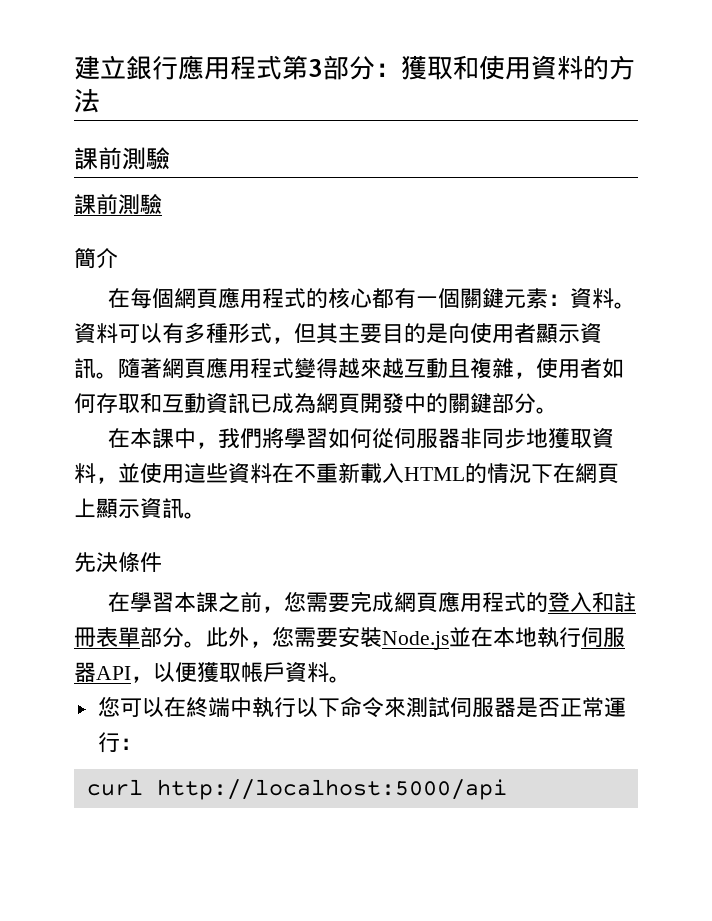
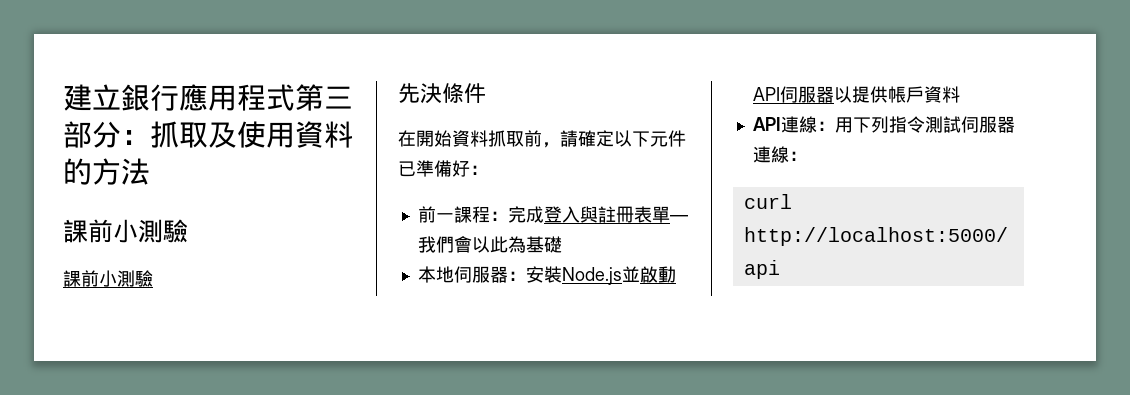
- 建立銀行應用程式第3部分：獲取和使用資料的方法
- 課前測驗
- 課前測驗
- 簡介
- 在每個網頁應用程式的核心都有一個關鍵元素：資料。資料可以有多種形式，但其主要目的是向使用者顯示資訊。隨著網頁應用程式變得越來越互動且複雜，使用者如何存取和互動資訊已成為網頁開發中的關鍵部分。
- 在本課中，我們將學習如何從伺服器非同步地獲取資料，並使用這些資料在不重新載入HTML的情況下在網頁上顯示資訊。
+ 建立銀行應用程式第三部分：抓取及使用資料的方法
+ 課前小測驗
+ 課前小測驗
  先決條件
- 在學習本課之前，您需要完成網頁應用程式的登入和註冊表單部分。此外，您需要安裝Node.js並在本地執行伺服器API，以便獲取帳戶資料。
- 您可以在終端中執行以下命令來測試伺服器是否正常運行：
+ 在開始資料抓取前，請確定以下元件已準備好：
+ 前一課程：完成登入與註冊表單—我們會以此為基礎
+ 本地伺服器：安裝Node.js並啟動API伺服器以提供帳戶資料
+ API連線：用下列指令測試伺服器連線：

